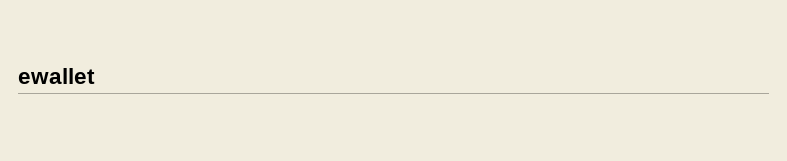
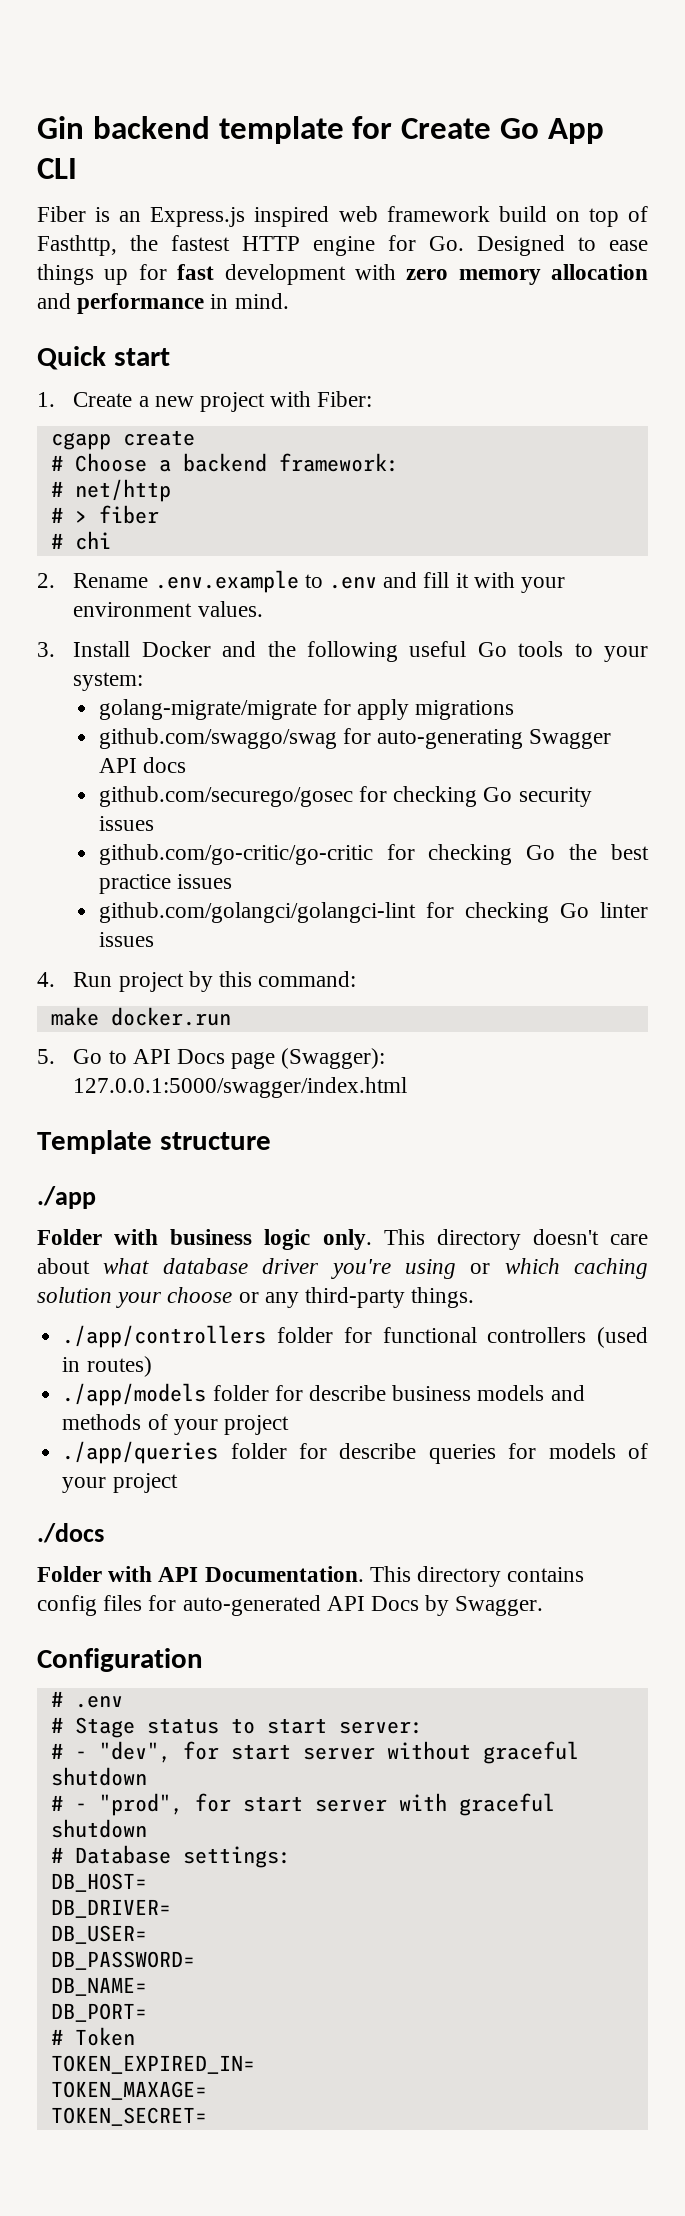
- ewallet
+ Gin backend template for Create Go App CLI
+ Fiber is an Express.js inspired web framework build on top of Fasthttp, the fastest HTTP engine for Go. Designed to ease things up for fast development with zero memory allocation and performance in mind.
+ Quick start
+ 1. Create a new project with Fiber:
+ cgapp create
+ # Choose a backend framework:
+ # net/http
+ # > fiber
+ # chi
+ 2. Rename .env.example to .env and fill it with your environment values.
+ 3. Install Docker and the following useful Go tools to your system:
+ golang-migrate/migrate for apply migrations
+ github.com/swaggo/swag for auto-generating Swagger API docs
+ github.com/securego/gosec for checking Go security issues
+ github.com/go-critic/go-critic for checking Go the best practice issues
+ github.com/golangci/golangci-lint for checking Go linter issues
+ 4. Run project by this command:
+ make docker.run
+ 5. Go to API Docs page (Swagger): 127.0.0.1:5000/swagger/index.html
+ Template structure
+ ./app
+ Folder with business logic only. This directory doesn't care about what database driver you're using or which caching solution your choose or any third-party things.
+ ./app/controllers folder for functional controllers (used in routes)
+ ./app/models folder for describe business models and methods of your project
+ ./app/queries folder for describe queries for models of your project
+ ./docs
+ Folder with API Documentation. This directory contains config files for auto-generated API Docs by Swagger.
+ Configuration
+ # .env
+ # Stage status to start server:
+ # - "dev", for start server without graceful shutdown
+ # - "prod", for start server with graceful shutdown
+ # Database settings:
+ DB_HOST=
+ DB_DRIVER=
+ DB_USER=
+ DB_PASSWORD=
+ DB_NAME=
+ DB_PORT=
+ # Token
+ TOKEN_EXPIRED_IN=
+ TOKEN_MAXAGE=
+ TOKEN_SECRET=

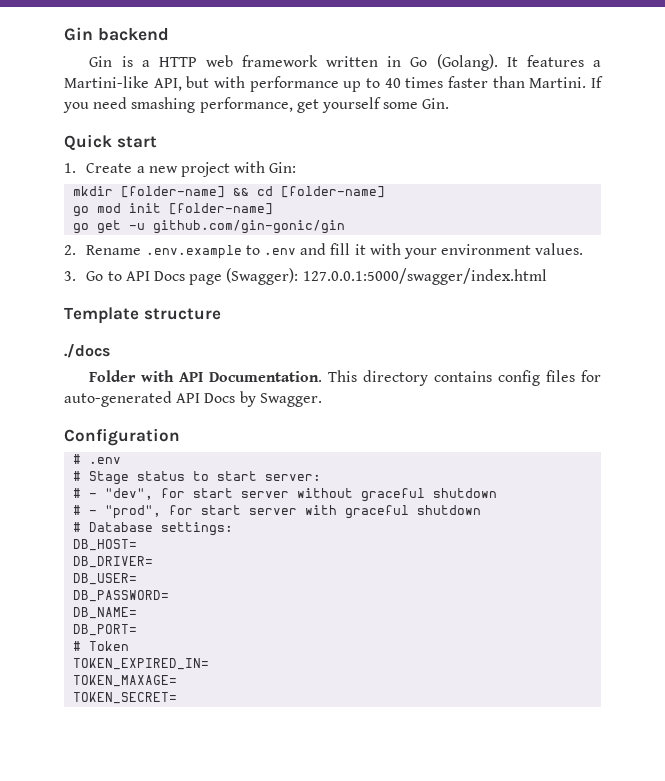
- Gin backend template for Create Go App CLI
- Fiber is an Express.js inspired web framework build on top of Fasthttp, the fastest HTTP engine for Go. Designed to ease things up for fast development with zero memory allocation and performance in mind.
+ Gin backend
+ Gin is a HTTP web framework written in Go (Golang). It features a Martini-like API, but with performance up to 40 times faster than Martini. If you need smashing performance, get yourself some Gin.
- 1. Create a new project with Fiber:
- cgapp create
- # Choose a backend framework:
- # net/http
- # > fiber
- # chi
+ 1. Create a new project with Gin:
+ mkdir [folder-name] && cd [folder-name]
+ go mod init [folder-name]
+ go get -u github.com/gin-gonic/gin
- 3. Install Docker and the following useful Go tools to your system:
- golang-migrate/migrate for apply migrations
- github.com/swaggo/swag for auto-generating Swagger API docs
- github.com/securego/gosec for checking Go security issues
- github.com/go-critic/go-critic for checking Go the best practice issues
- github.com/golangci/golangci-lint for checking Go linter issues
- 4. Run project by this command:
- make docker.run
- 5. Go to API Docs page (Swagger): 127.0.0.1:5000/swagger/index.html
+ 3. Go to API Docs page (Swagger): 127.0.0.1:5000/swagger/index.html
- ./app
- Folder with business logic only. This directory doesn't care about what database driver you're using or which caching solution your choose or any third-party things.
- ./app/controllers folder for functional controllers (used in routes)
- ./app/models folder for describe business models and methods of your project
- ./app/queries folder for describe queries for models of your project

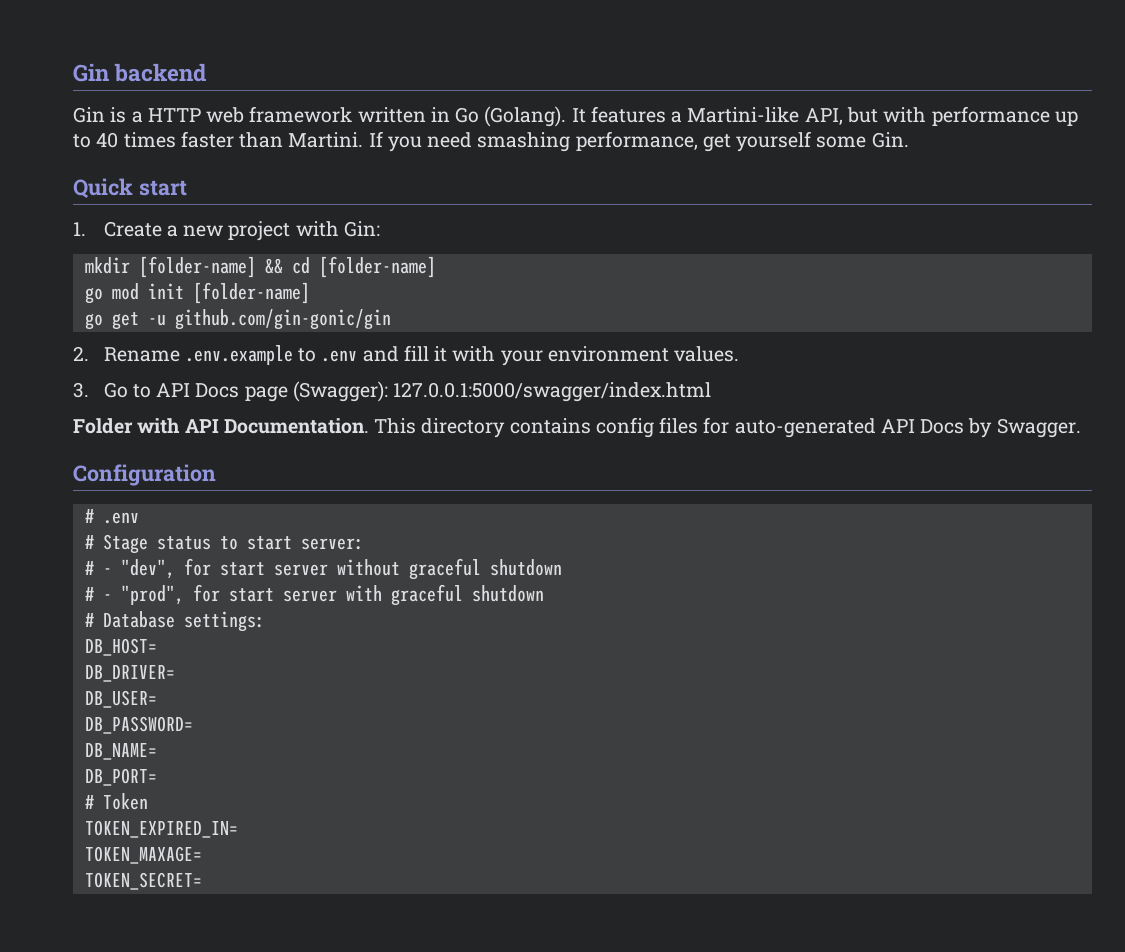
- Template structure
- ./docs

